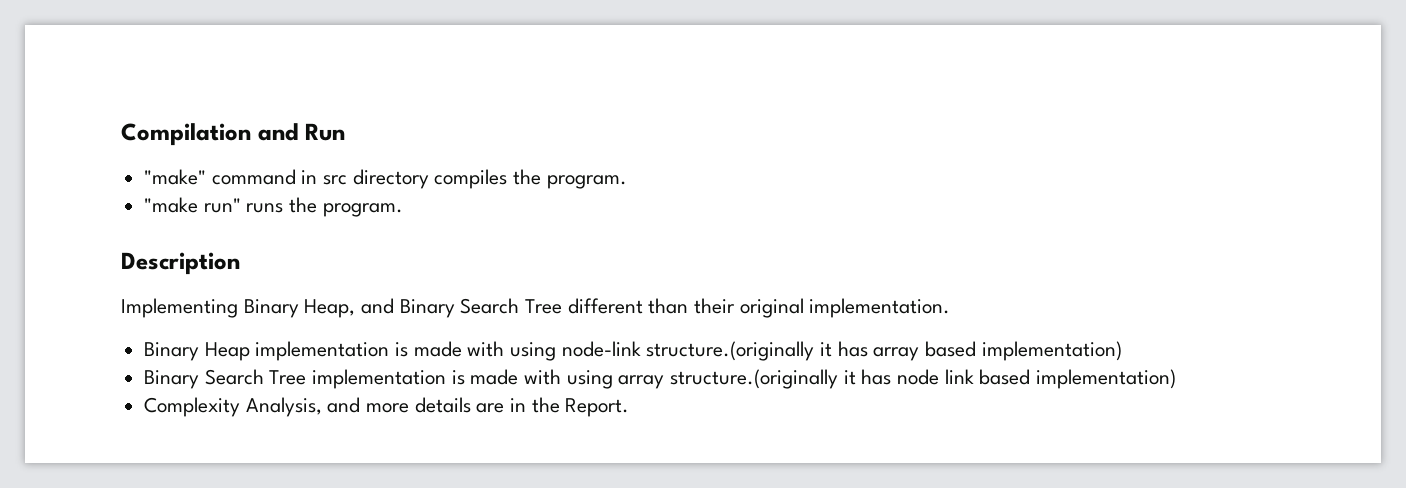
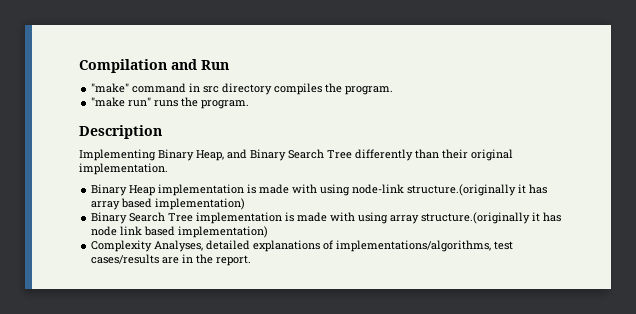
- Implementing Binary Heap, and Binary Search Tree different than their original implementation.
+ Implementing Binary Heap, and Binary Search Tree differently than their original implementation.
- Complexity Analysis, and more details are in the Report.
+ Complexity Analyses, detailed explanations of implementations/algorithms, test cases/results are in the report.

